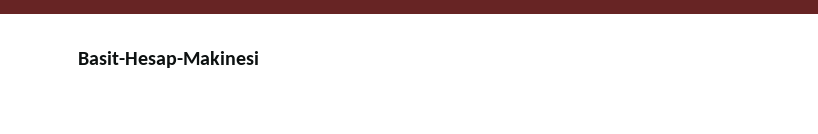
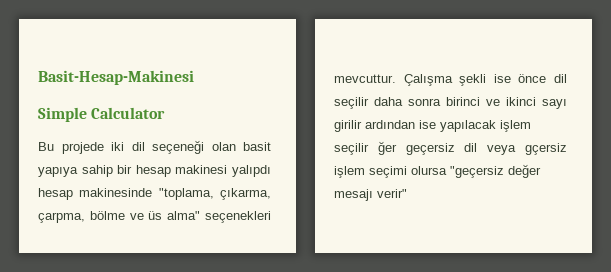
+ Simple Calculator
+ Bu projede iki dil seçeneği olan basit yapıya sahip bir hesap makinesi yalıpdı hesap makinesinde "toplama, çıkarma, çarpma, bölme ve üs alma" seçenekleri mevcuttur. Çalışma şekli ise önce dil seçilir daha sonra birinci ve ikinci sayı girilir ardından ise yapılacak işlem seçilir ğer geçersiz dil veya gçersiz işlem seçimi olursa "geçersiz değer mesajı verir"

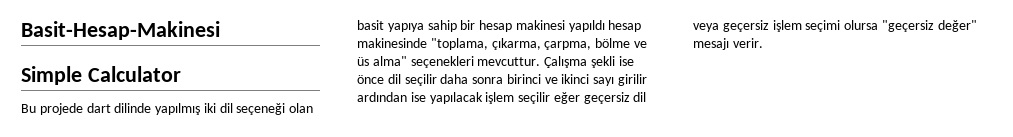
- Bu projede iki dil seçeneği olan basit yapıya sahip bir hesap makinesi yalıpdı hesap makinesinde "toplama, çıkarma, çarpma, bölme ve üs alma" seçenekleri mevcuttur.
+ Bu projede dart dilinde yapılmış iki dil seçeneği olan basit yapıya sahip bir hesap makinesi yapıldı hesap makinesinde "toplama, çıkarma, çarpma, bölme ve üs alma" seçenekleri mevcuttur.
- Çalışma şekli ise önce dil seçilir daha sonra birinci ve ikinci sayı girilir ardından ise yapılacak işlem seçilir ğer geçersiz dil veya gçersiz işlem seçimi olursa "geçersiz değer mesajı verir"
+ Çalışma şekli ise önce dil seçilir daha sonra birinci ve ikinci sayı girilir ardından ise yapılacak işlem seçilir eğer geçersiz dil veya geçersiz işlem seçimi olursa "geçersiz değer" mesajı verir.

